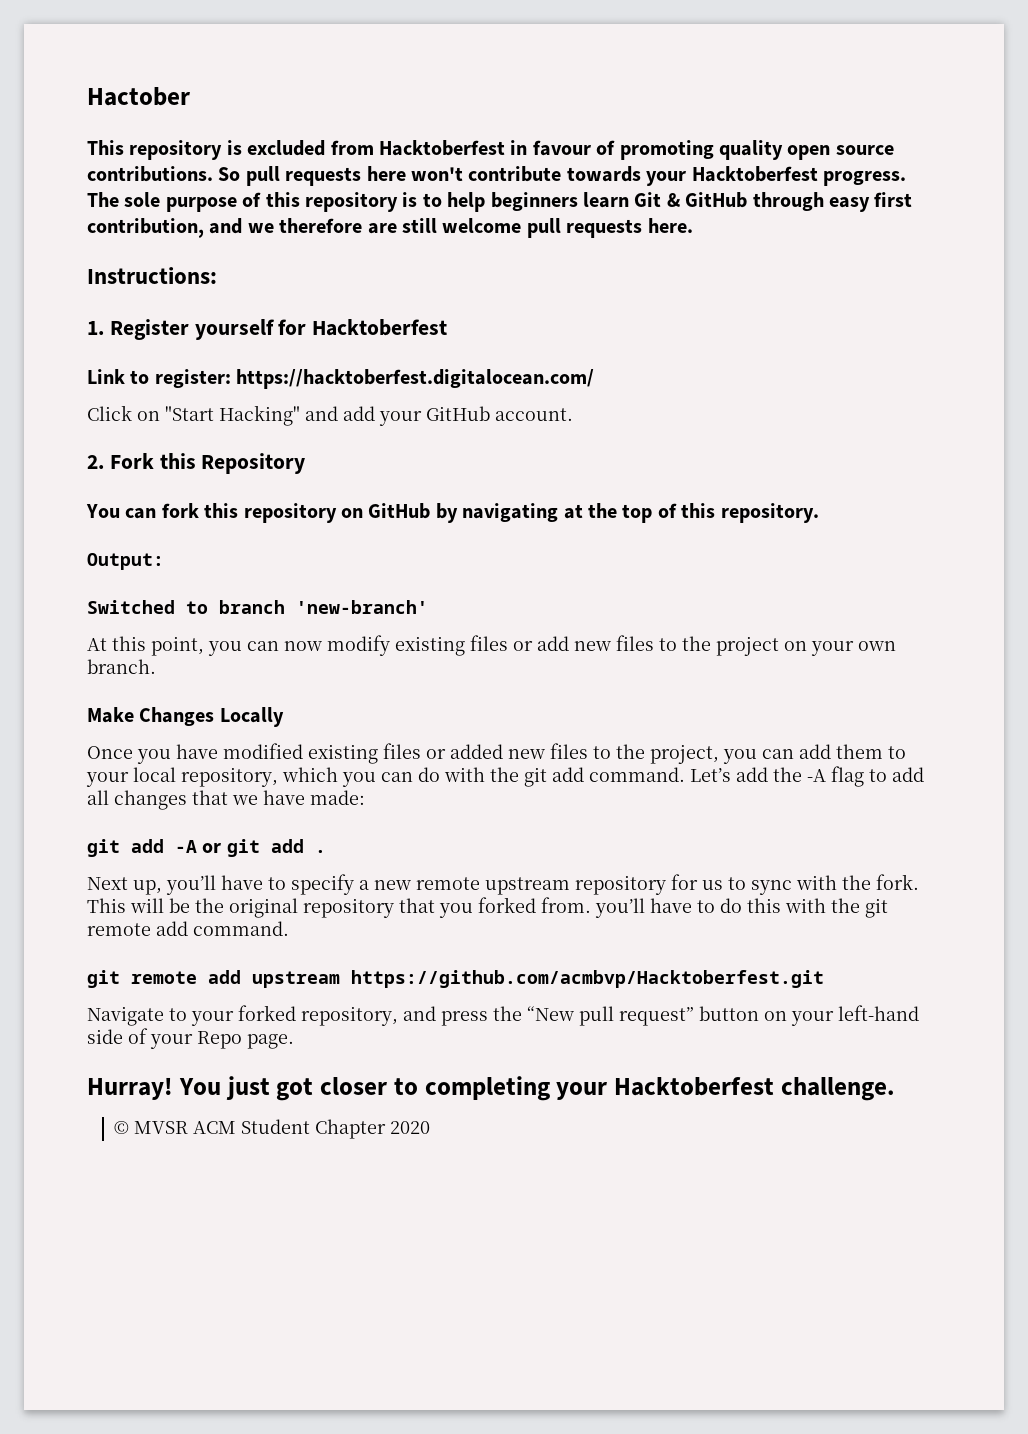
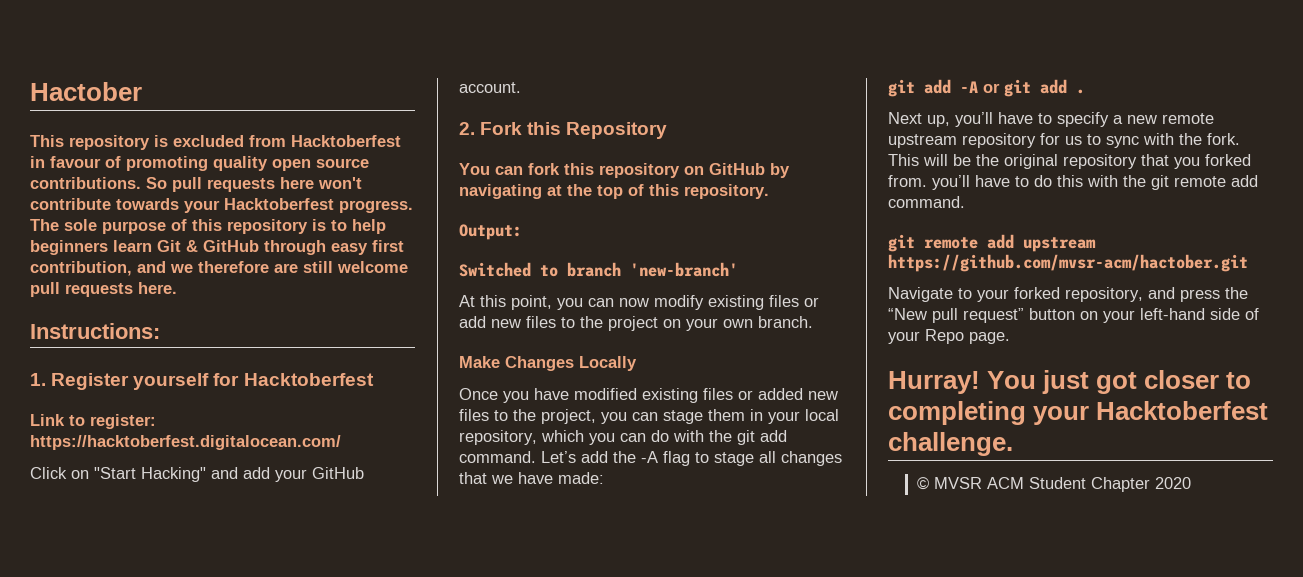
- Once you have modified existing files or added new files to the project, you can add them to your local repository, which you can do with the git add command.
+ Once you have modified existing files or added new files to the project, you can stage them in your local repository, which you can do with the git add command.
- Let’s add the -A flag to add all changes that we have made:
+ Let’s add the -A flag to stage all changes that we have made:
- git remote add upstream https://github.com/acmbvp/Hacktoberfest.git
+ git remote add upstream https://github.com/mvsr-acm/hactober.git

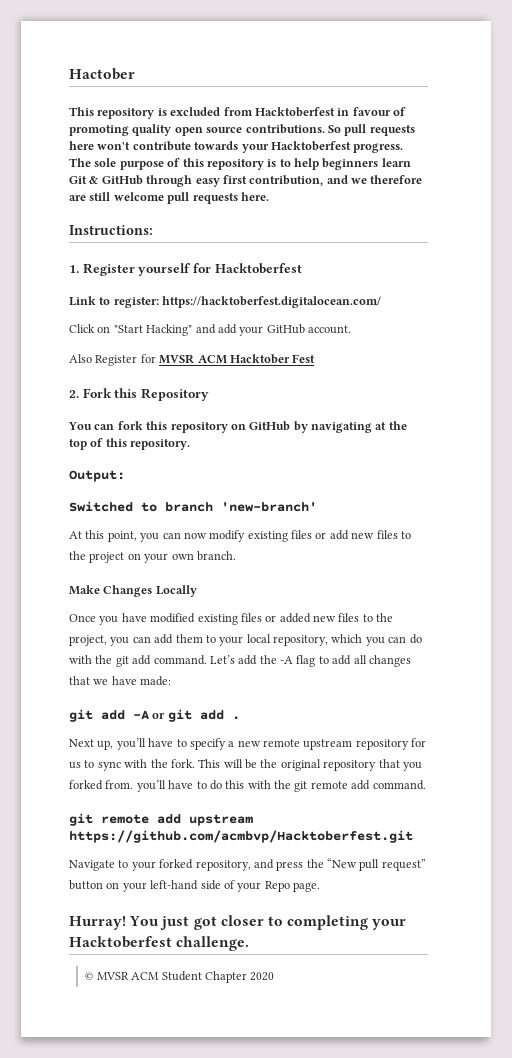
+ Also Register for MVSR ACM Hacktober Fest
- Once you have modified existing files or added new files to the project, you can stage them in your local repository, which you can do with the git add command.
+ Once you have modified existing files or added new files to the project, you can add them to your local repository, which you can do with the git add command.
- Let’s add the -A flag to stage all changes that we have made:
+ Let’s add the -A flag to add all changes that we have made:
- git remote add upstream https://github.com/mvsr-acm/hactober.git
+ git remote add upstream https://github.com/acmbvp/Hacktoberfest.git

